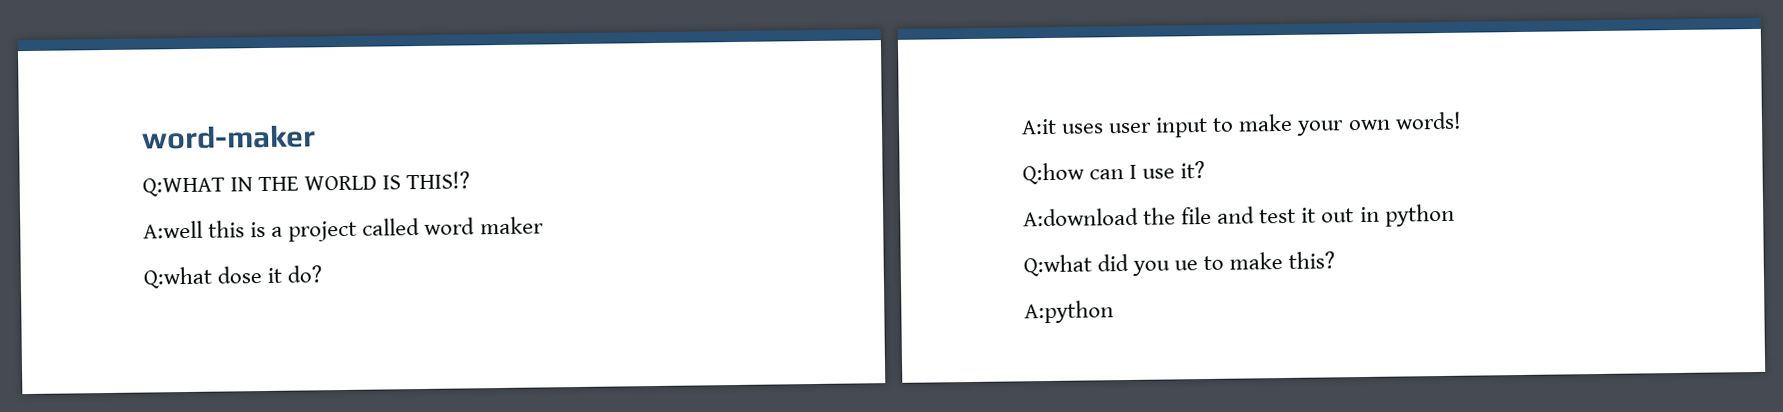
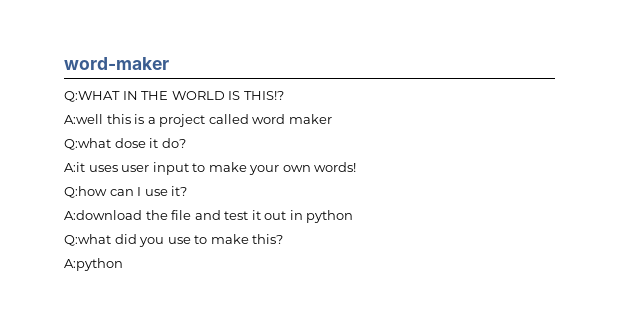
- Q:what did you ue to make this?
+ Q:what did you use to make this?

